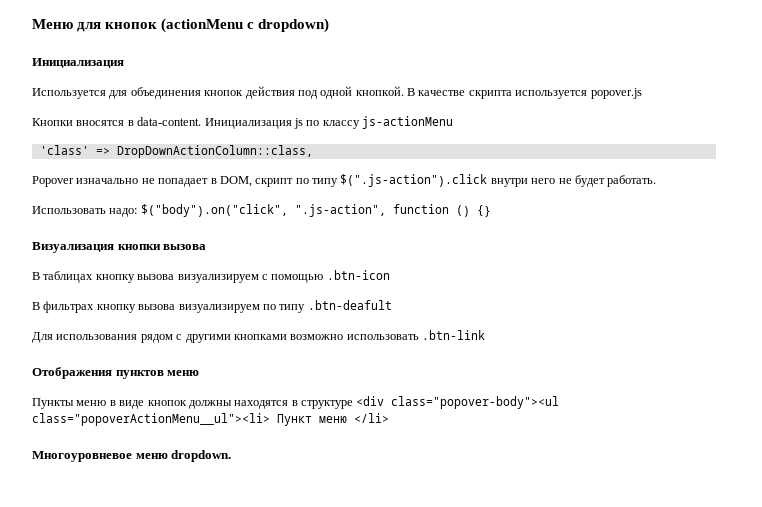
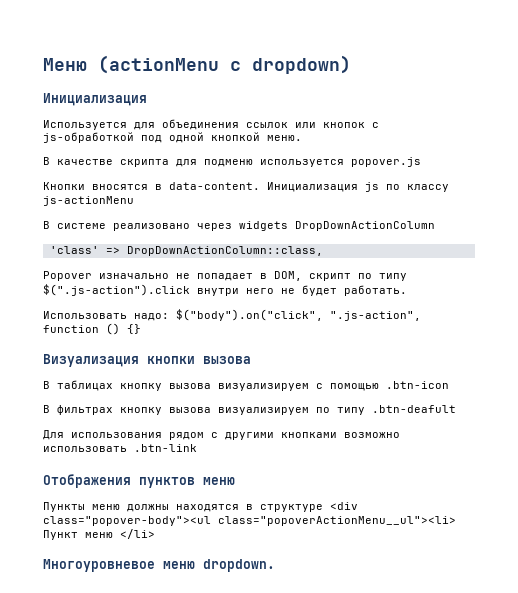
- Меню для кнопок (actionMenu с dropdown)
+ Меню (actionMenu с dropdown)
- Используется для объединения кнопок действия под одной кнопкой. В качестве скрипта используется popover.js
+ Используется для объединения ссылок или кнопок с js-обработкой под одной кнопкой меню.
+ В качестве скрипта для подменю используется popover.js
+ В системе реализовано через widgets DropDownActionColumn
- Пункты меню в виде кнопок должны находятся в структуре <div class="popover-body"><ul class="popoverActionMenu__ul"><li> Пункт меню </li>
+ Пункты меню должны находятся в структуре <div class="popover-body"><ul class="popoverActionMenu__ul"><li> Пункт меню </li>

